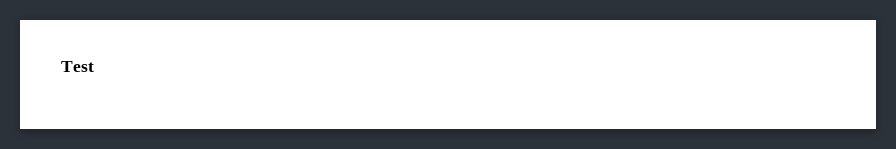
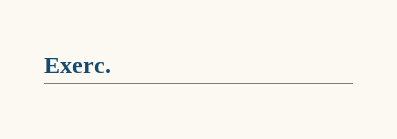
- Test
+ Exerc.

